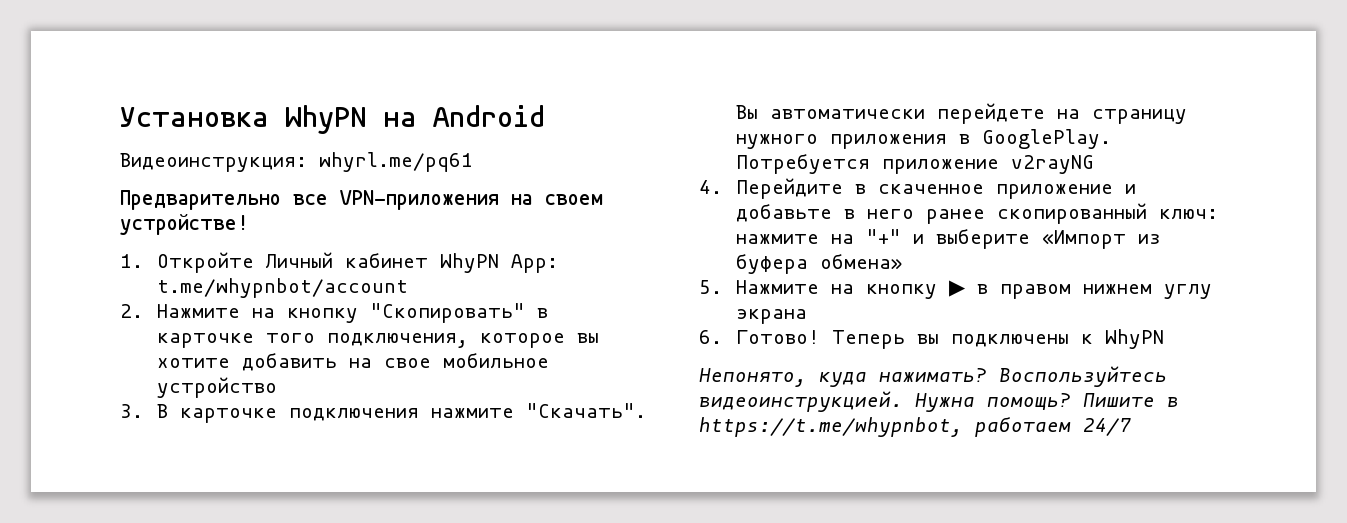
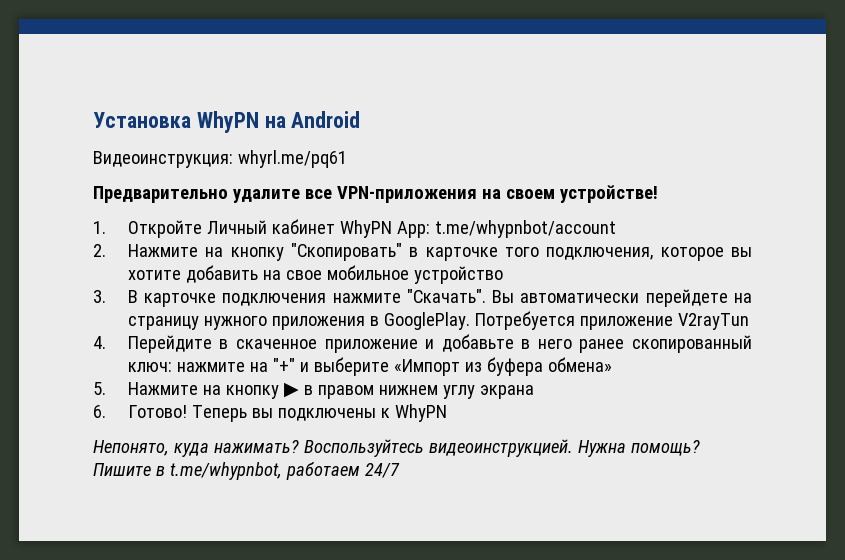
- Предварительно все VPN-приложения на своем устройстве!
+ Предварительно удалите все VPN-приложения на своем устройстве!
- Потребуется приложение v2rayNG
+ Потребуется приложение V2rayTun
- Пишите в https://t.me/whypnbot, работаем 24/7
+ Пишите в t.me/whypnbot, работаем 24/7

